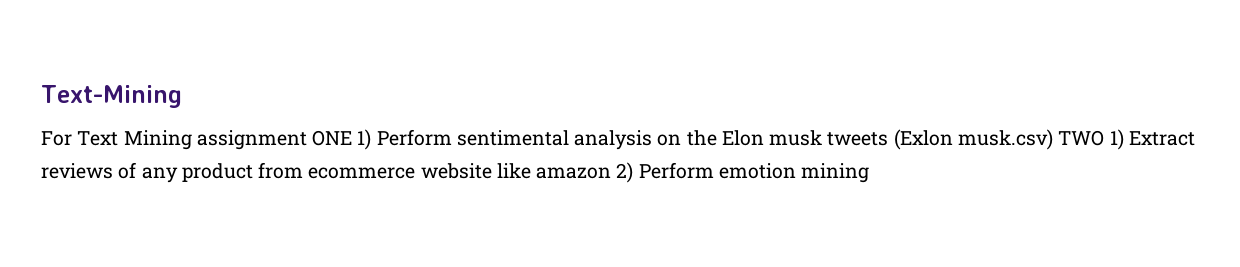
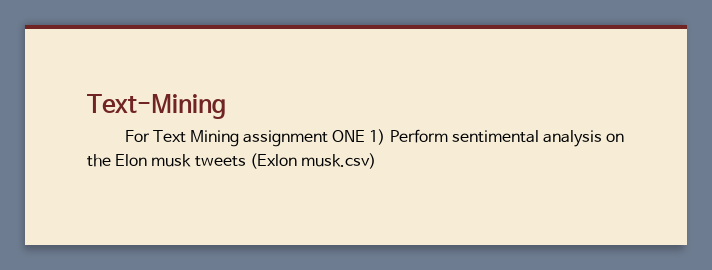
- For Text Mining assignment ONE 1) Perform sentimental analysis on the Elon musk tweets (Exlon musk.csv) TWO 1) Extract reviews of any product from ecommerce website like amazon 2) Perform emotion mining
+ For Text Mining assignment ONE 1) Perform sentimental analysis on the Elon musk tweets (Exlon musk.csv)

